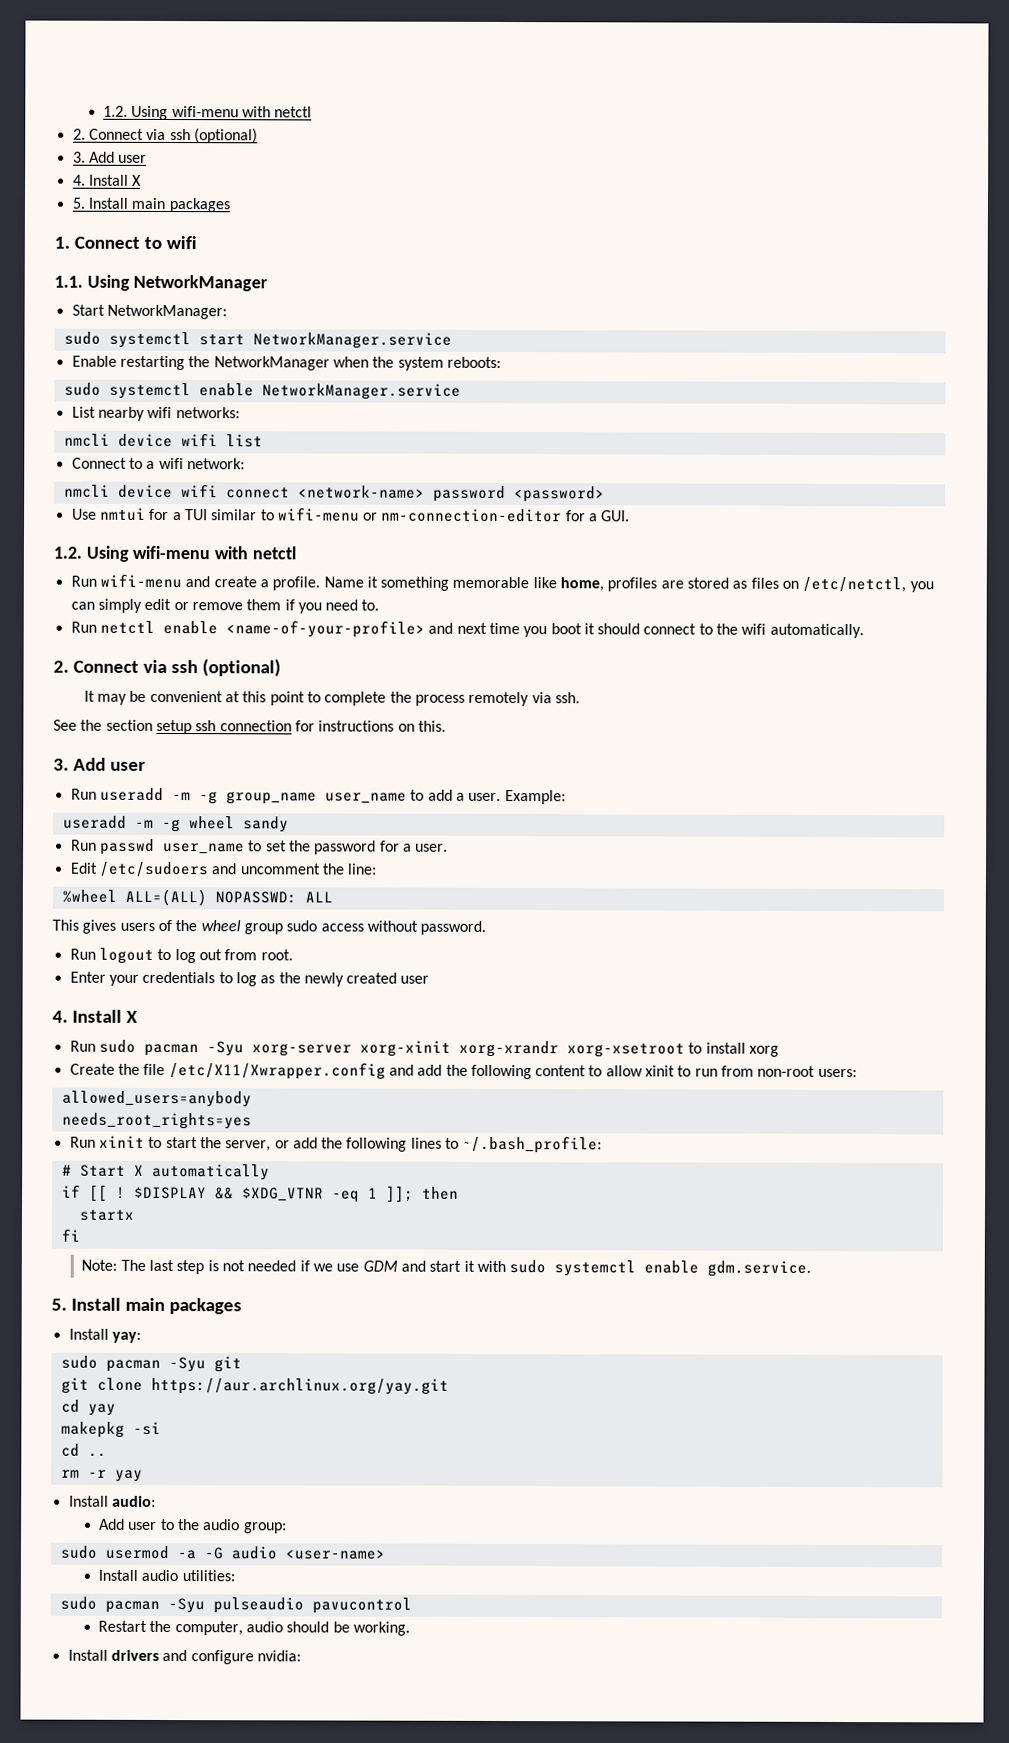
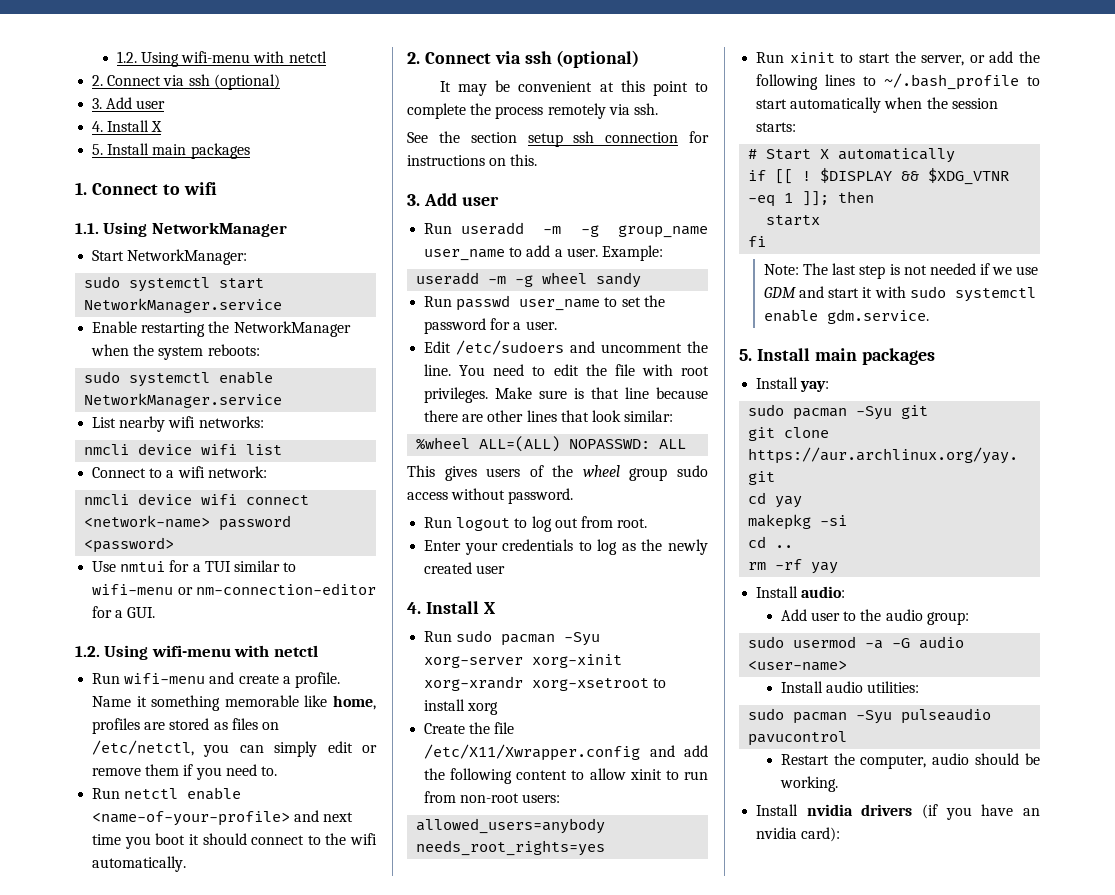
- Edit /etc/sudoers and uncomment the line:
+ Edit /etc/sudoers and uncomment the line. You need to edit the file with root privileges. Make sure is that line because there are other lines that look similar:
- Run xinit to start the server, or add the following lines to ~/.bash_profile:
+ Run xinit to start the server, or add the following lines to ~/.bash_profile to start automatically when the session starts:
- rm -r yay
+ rm -rf yay
- Install drivers and configure nvidia:
+ Install nvidia drivers (if you have an nvidia card):

